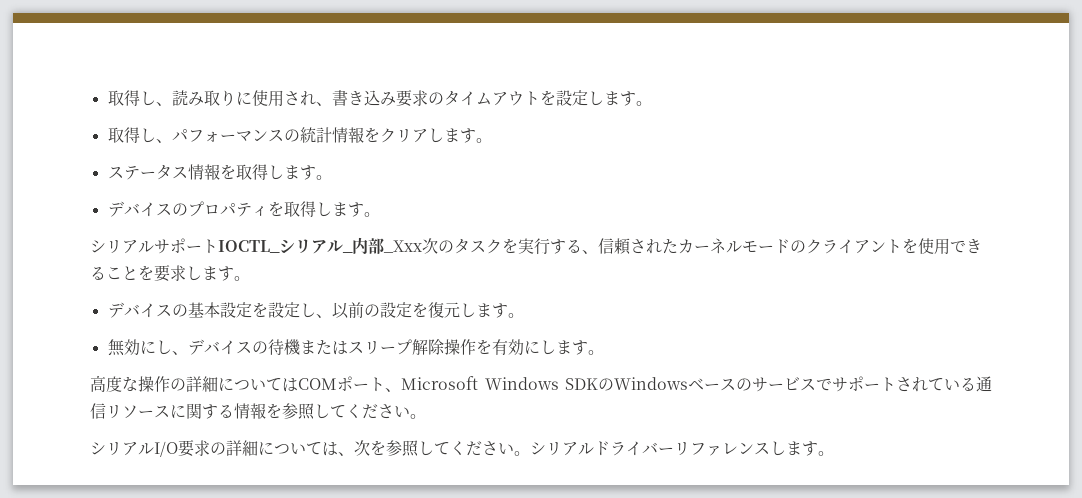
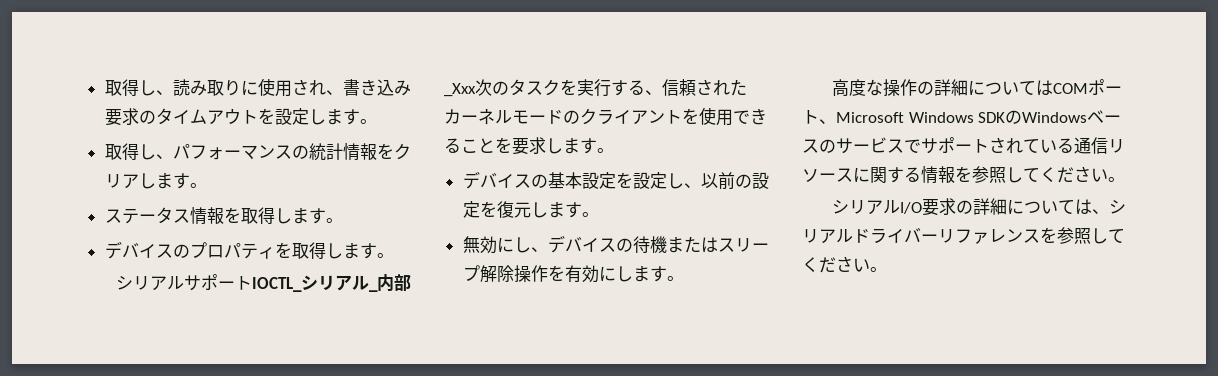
- シリアルI/O要求の詳細については、次を参照してください。シリアルドライバーリファレンスします。
+ シリアルI/O要求の詳細については、シリアルドライバーリファレンスを参照してください。

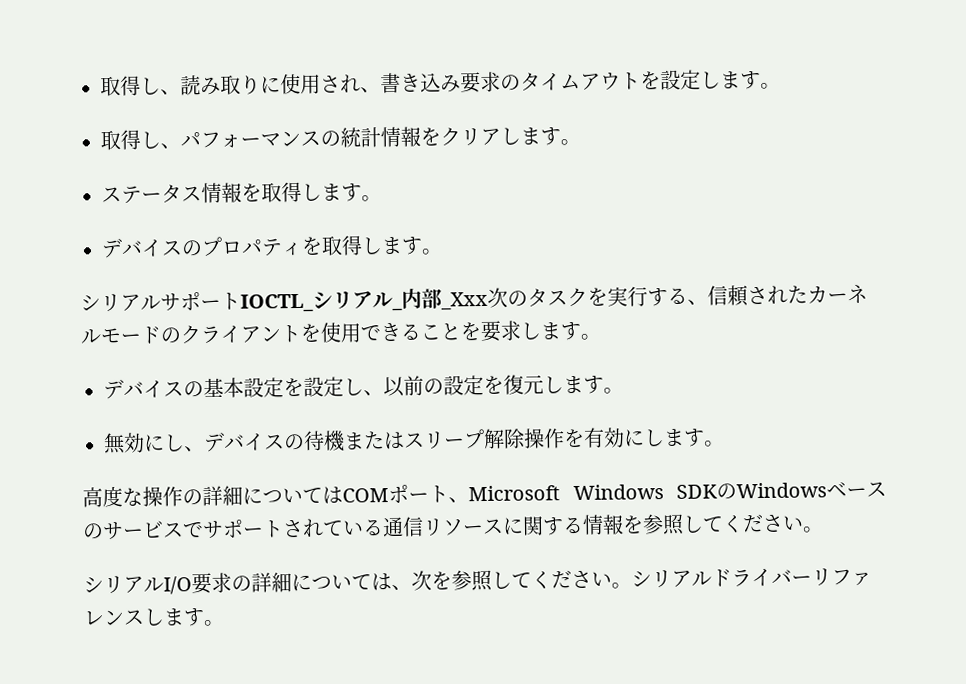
- シリアルI/O要求の詳細については、シリアルドライバーリファレンスを参照してください。
+ シリアルI/O要求の詳細については、次を参照してください。シリアルドライバーリファレンスします。

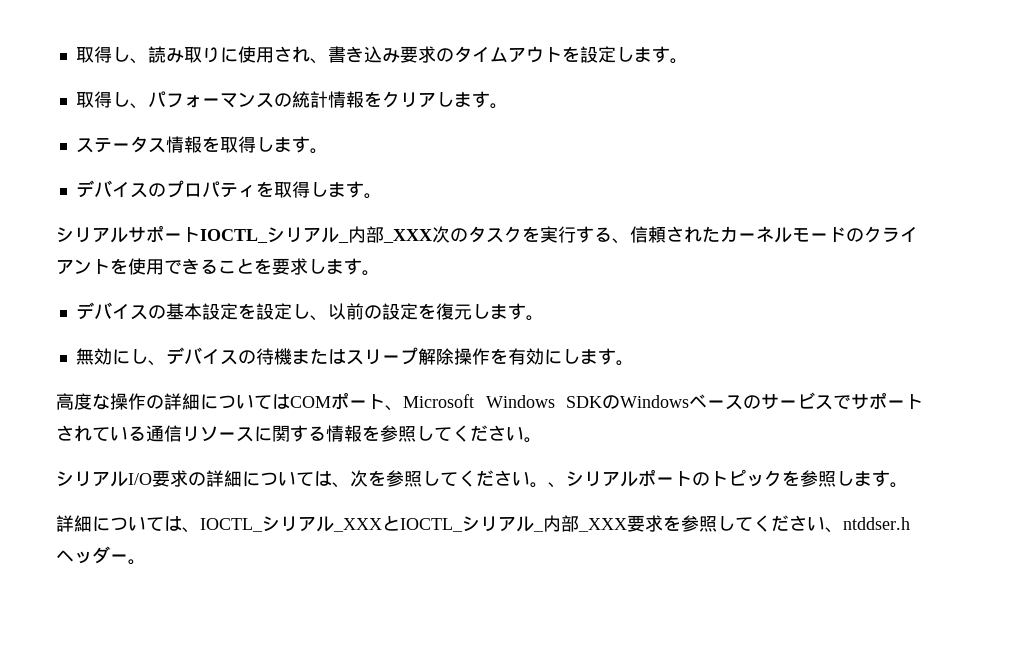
- シリアルサポートIOCTL_シリアル_内部_Xxx次のタスクを実行する、信頼されたカーネルモードのクライアントを使用できることを要求します。
+ シリアルサポートIOCTL_シリアル_内部_XXX次のタスクを実行する、信頼されたカーネルモードのクライアントを使用できることを要求します。
- シリアルドライバーリファレンスします。
+ 、シリアルポートのトピックを参照します。
+ 詳細については、IOCTL_シリアル_XXXとIOCTL_シリアル_内部_XXX要求を参照してください、ntddser.hヘッダー。

